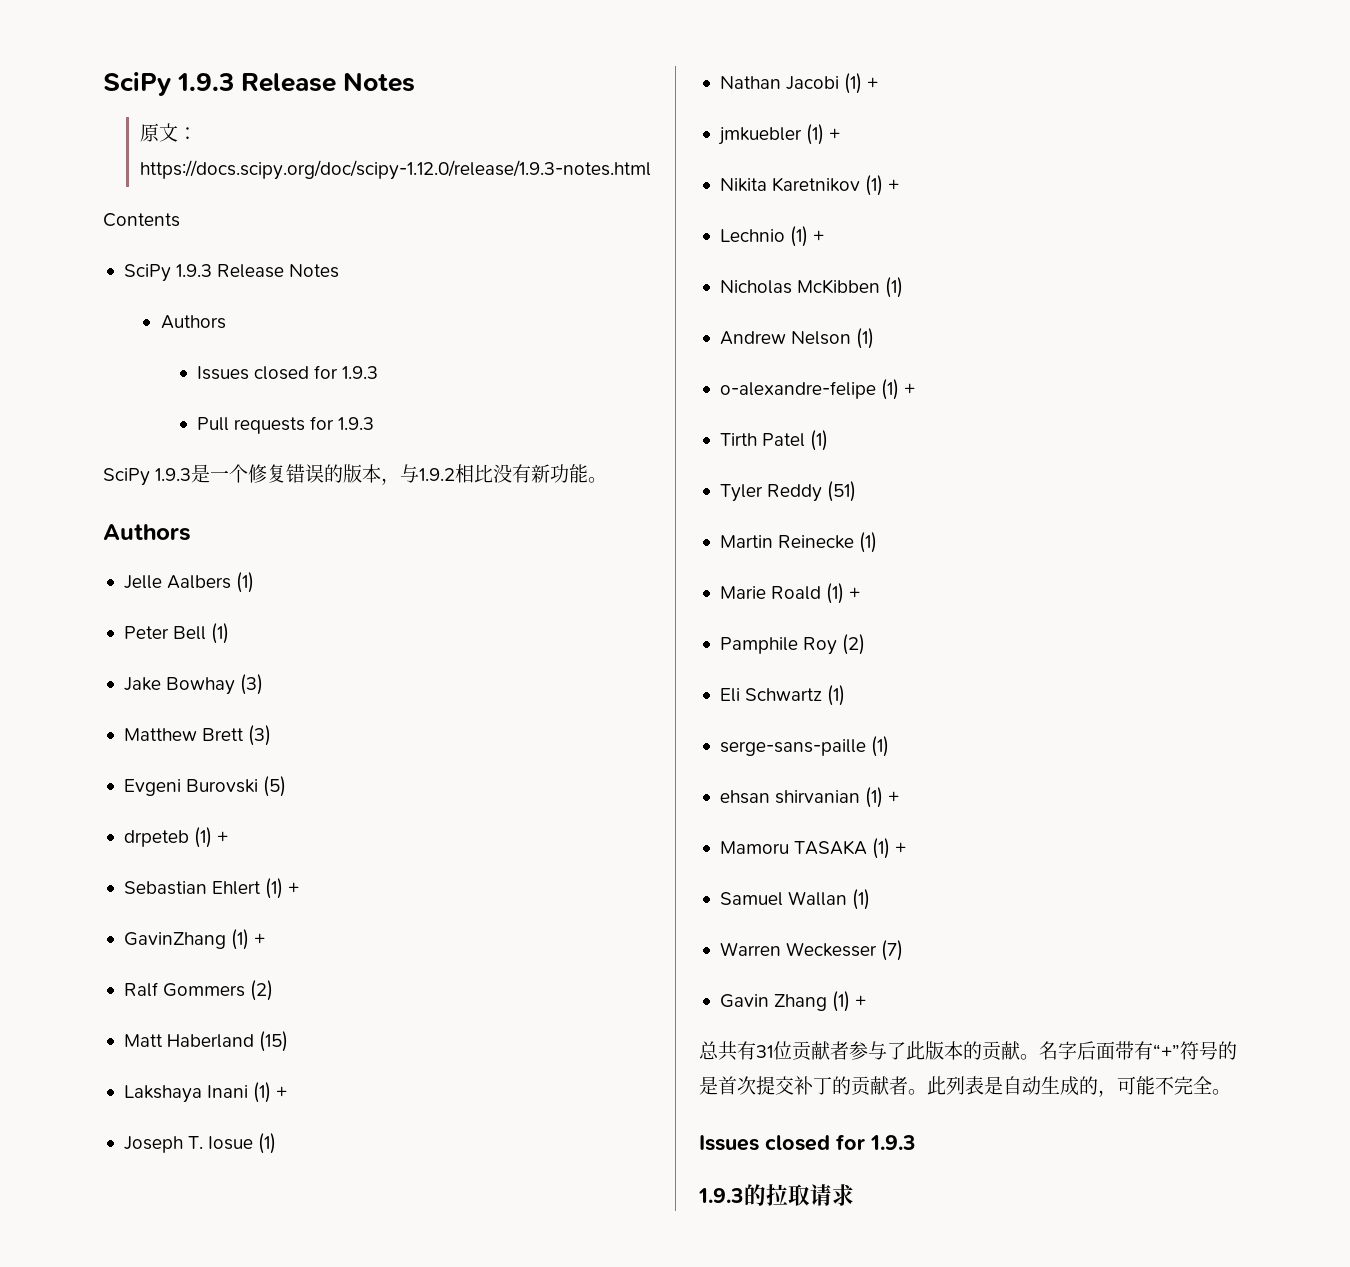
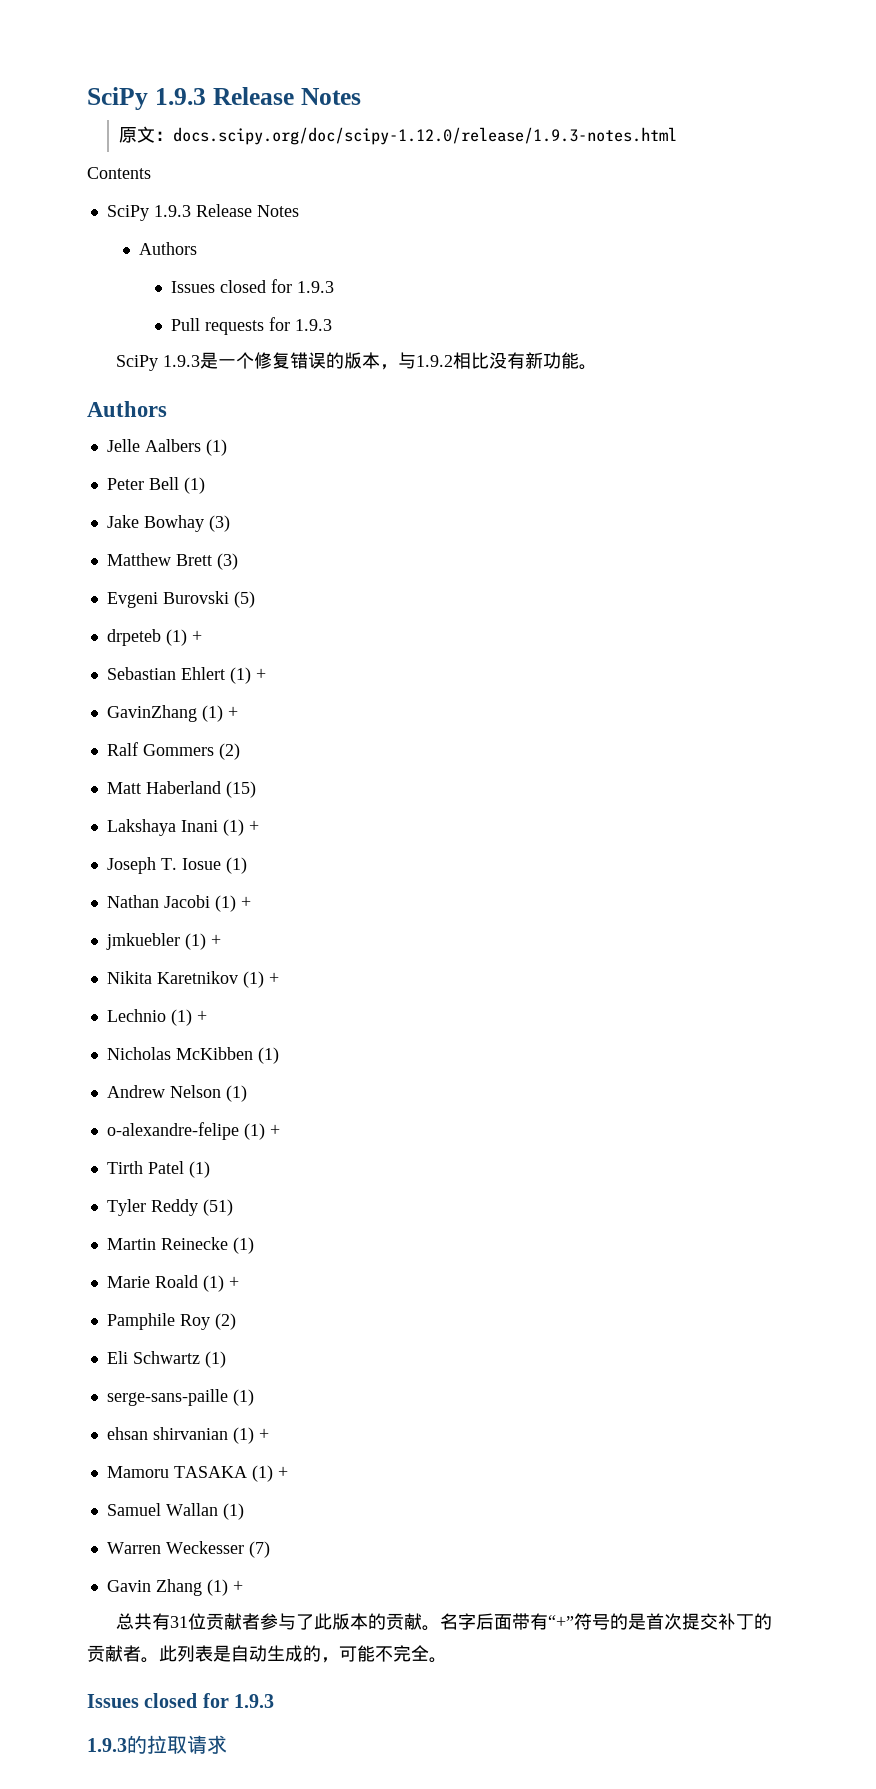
- 原文：https://docs.scipy.org/doc/scipy-1.12.0/release/1.9.3-notes.html
+ 原文：docs.scipy.org/doc/scipy-1.12.0/release/1.9.3-notes.html

